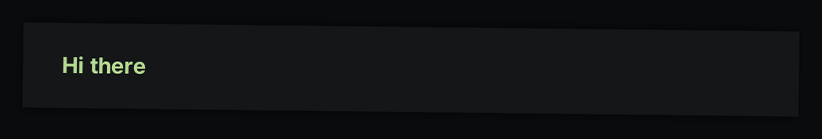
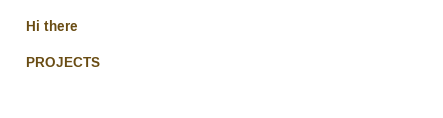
+ PROJECTS

